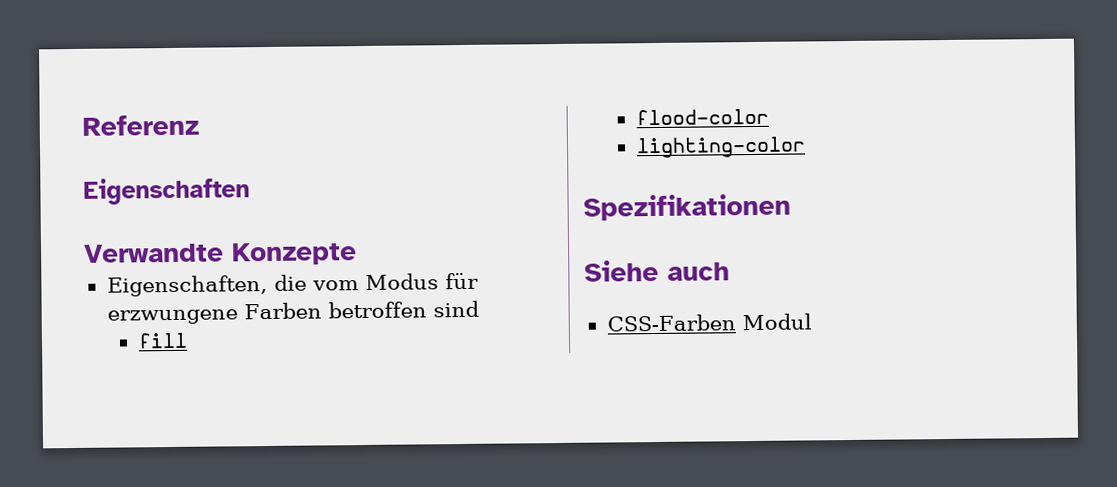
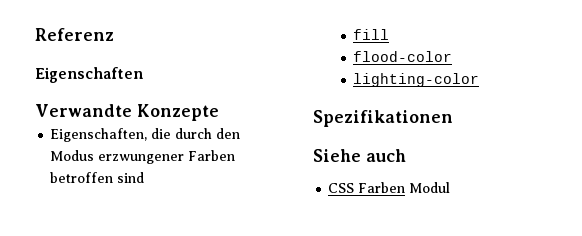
- Eigenschaften, die vom Modus für erzwungene Farben betroffen sind
+ Eigenschaften, die durch den Modus erzwungener Farben betroffen sind
- CSS-Farben Modul
+ CSS Farben Modul

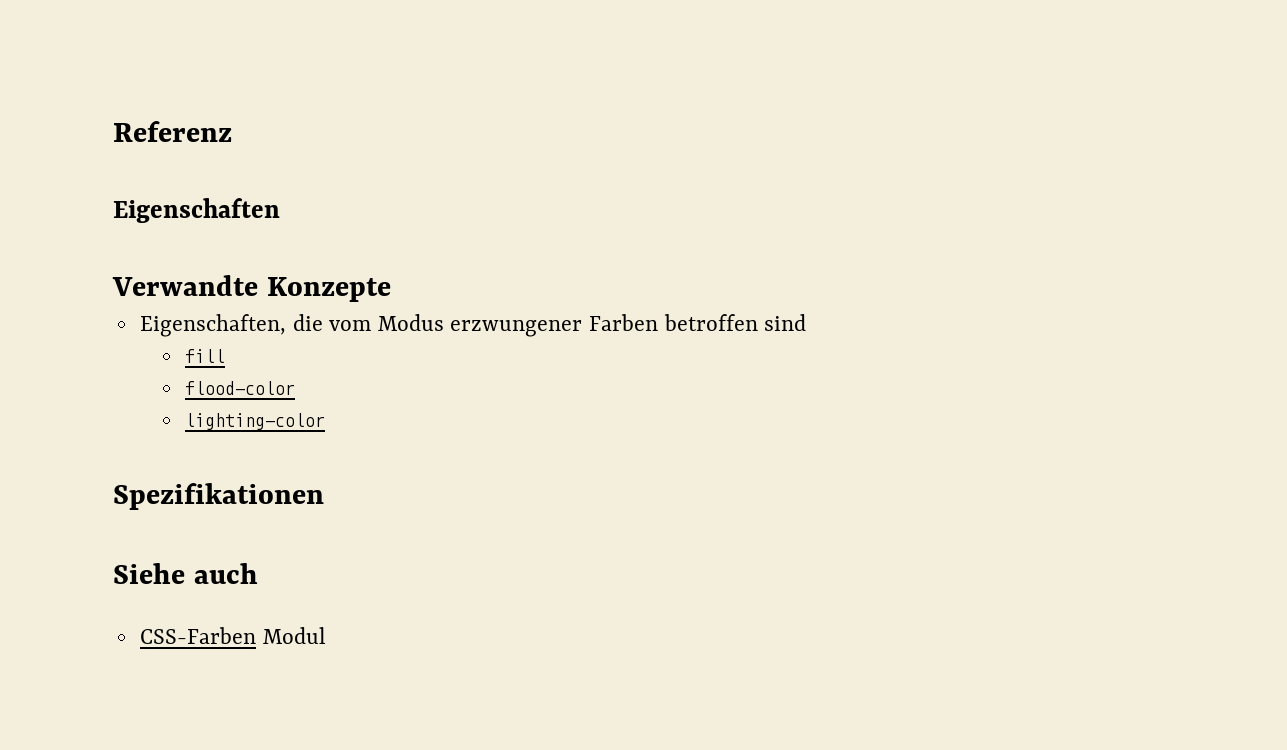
- Eigenschaften, die durch den Modus erzwungener Farben betroffen sind
+ Eigenschaften, die vom Modus erzwungener Farben betroffen sind
- CSS Farben Modul
+ CSS-Farben Modul

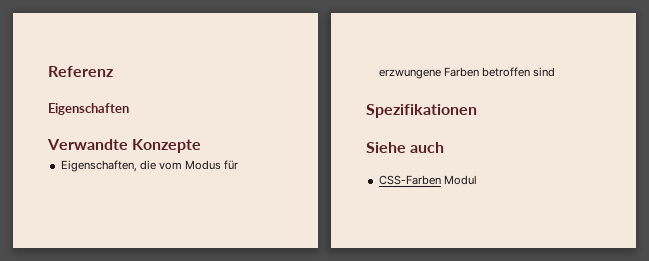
- Eigenschaften, die vom Modus erzwungener Farben betroffen sind
+ Eigenschaften, die vom Modus für erzwungene Farben betroffen sind
- fill
- flood-color
- lighting-color

